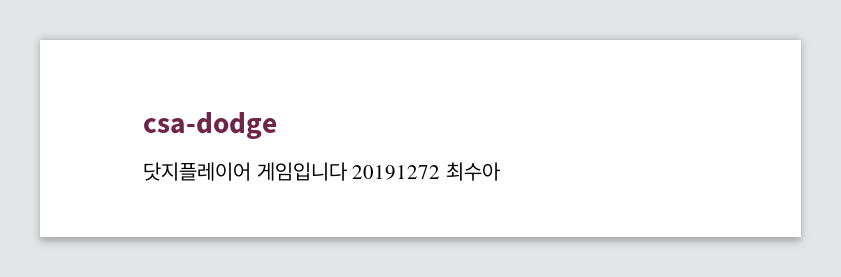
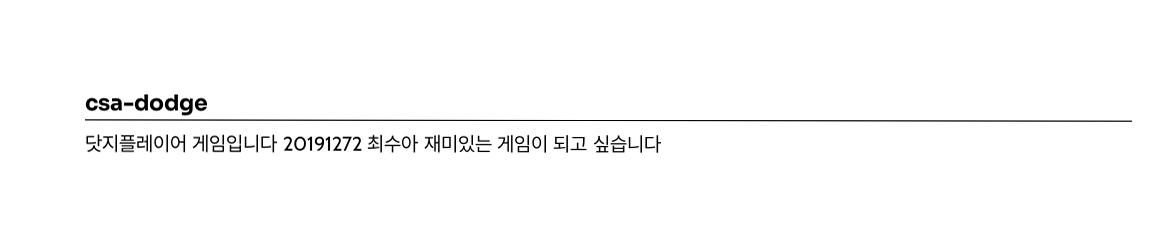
- 닷지플레이어 게임입니다 20191272 최수아
+ 닷지플레이어 게임입니다 20191272 최수아 재미있는 게임이 되고 싶습니다

